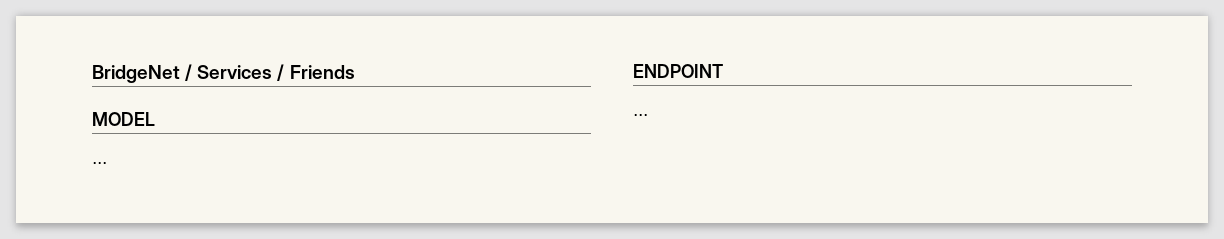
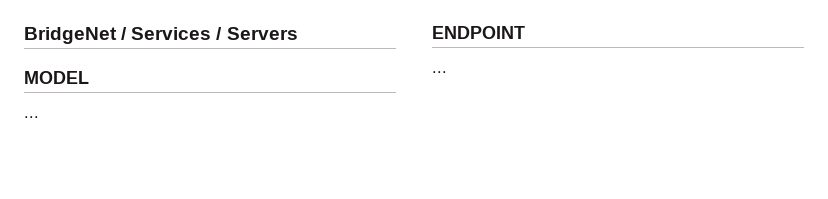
- BridgeNet / Services / Friends
+ BridgeNet / Services / Servers

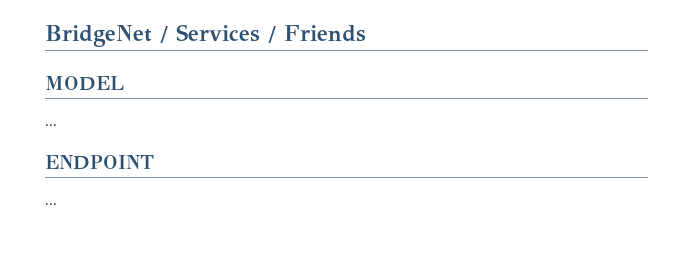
- BridgeNet / Services / Servers
+ BridgeNet / Services / Friends

